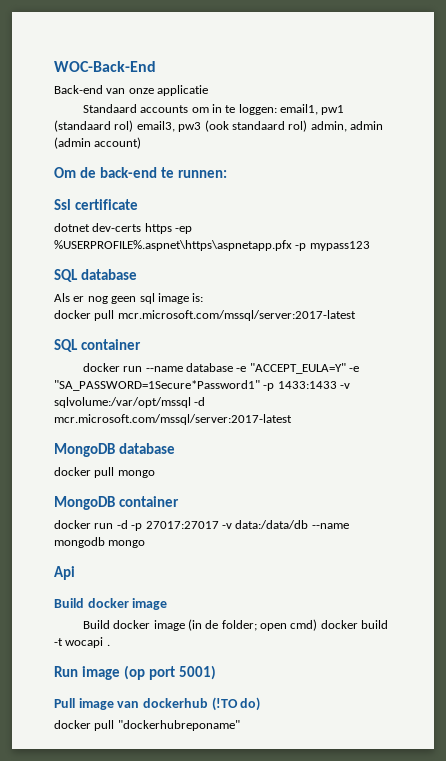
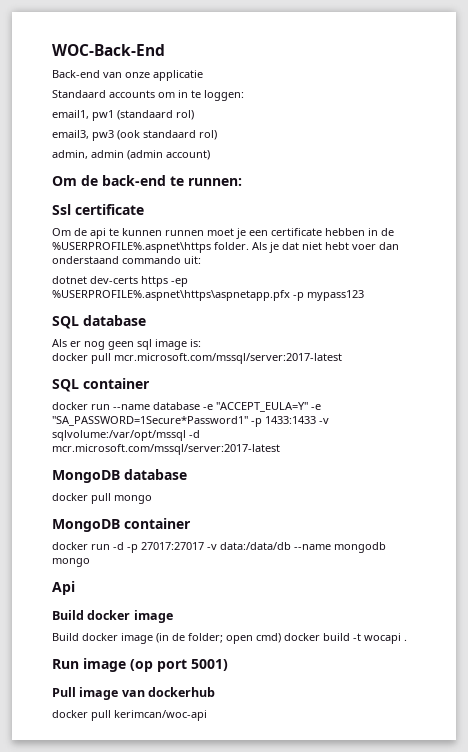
- Standaard accounts om in te loggen: email1, pw1 (standaard rol) email3, pw3 (ook standaard rol) admin, admin (admin account)
+ Standaard accounts om in te loggen:
+ email1, pw1 (standaard rol)
+ email3, pw3 (ook standaard rol)
+ admin, admin (admin account)
+ Om de api te kunnen runnen moet je een certificate hebben in de %USERPROFILE%.aspnet\https folder. Als je dat niet hebt voer dan onderstaand commando uit:
- Pull image van dockerhub (!TO do)
- docker pull "dockerhubreponame"
+ Pull image van dockerhub
+ docker pull kerimcan/woc-api

